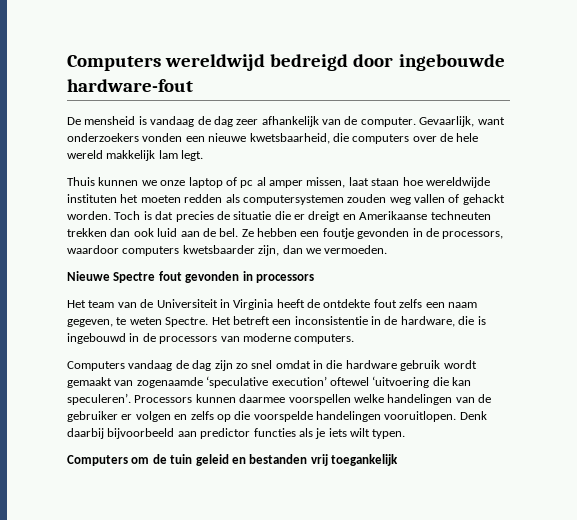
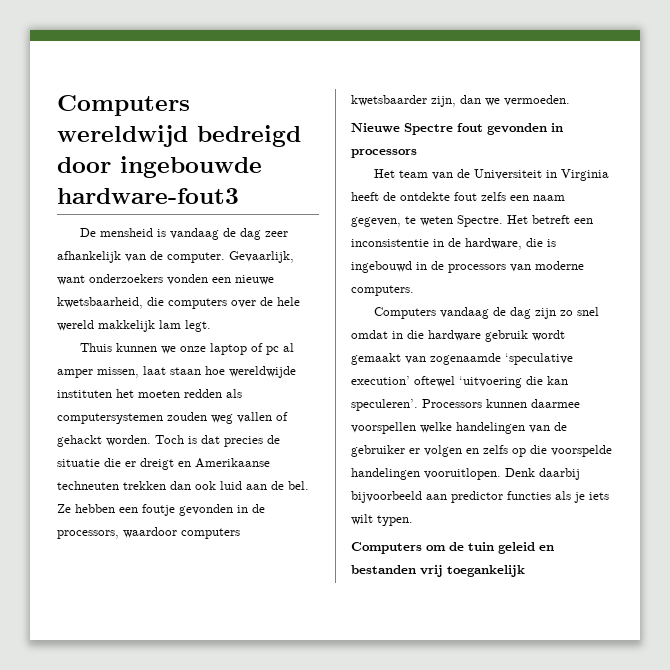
- Computers wereldwijd bedreigd door ingebouwde hardware-fout
+ Computers wereldwijd bedreigd door ingebouwde hardware-fout3

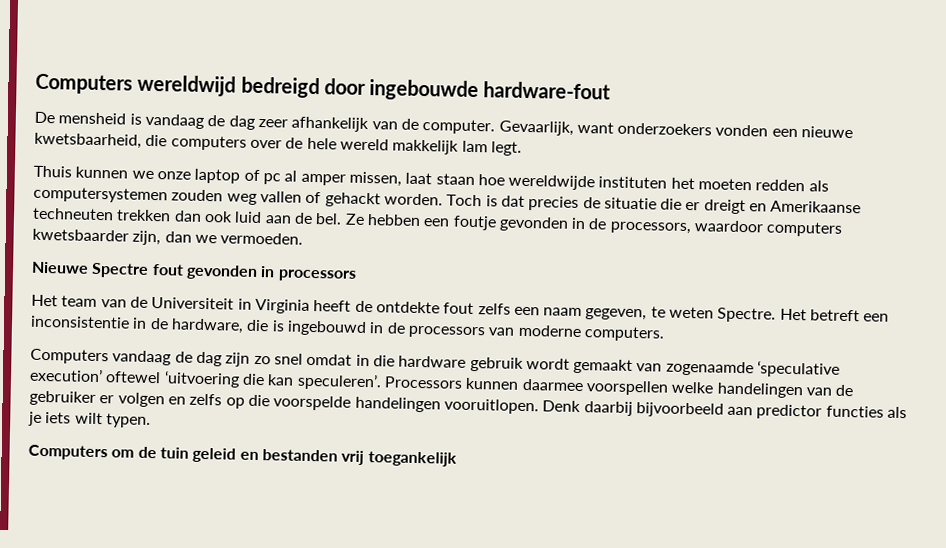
- Computers wereldwijd bedreigd door ingebouwde hardware-fout3
+ Computers wereldwijd bedreigd door ingebouwde hardware-fout

